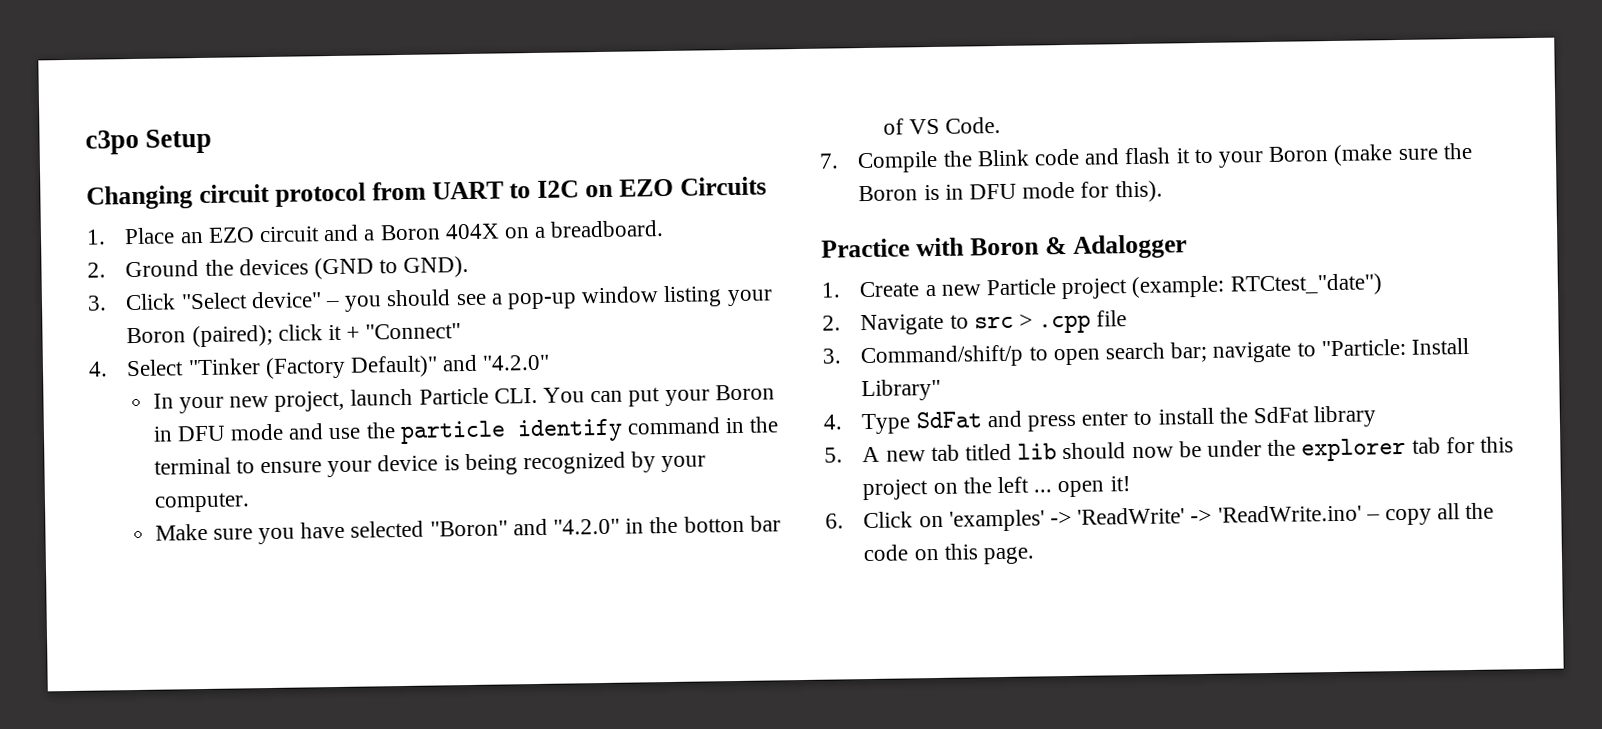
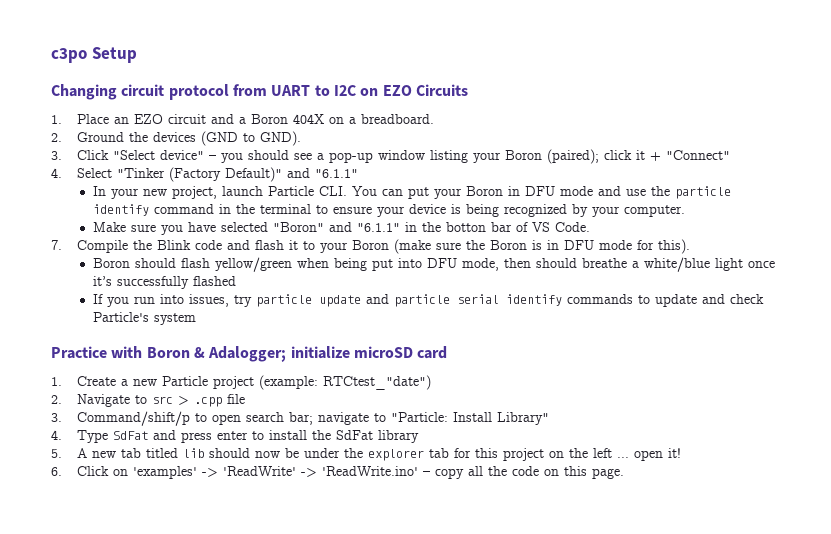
- 4. Select "Tinker (Factory Default)" and "4.2.0"
+ 4. Select "Tinker (Factory Default)" and "6.1.1"
- Make sure you have selected "Boron" and "4.2.0" in the botton bar of VS Code.
+ Make sure you have selected "Boron" and "6.1.1" in the botton bar of VS Code.
+ Boron should flash yellow/green when being put into DFU mode, then should breathe a white/blue light once it’s successfully flashed
+ If you run into issues, try particle update and particle serial identify commands to update and check Particle's system
- Practice with Boron & Adalogger
+ Practice with Boron & Adalogger; initialize microSD card

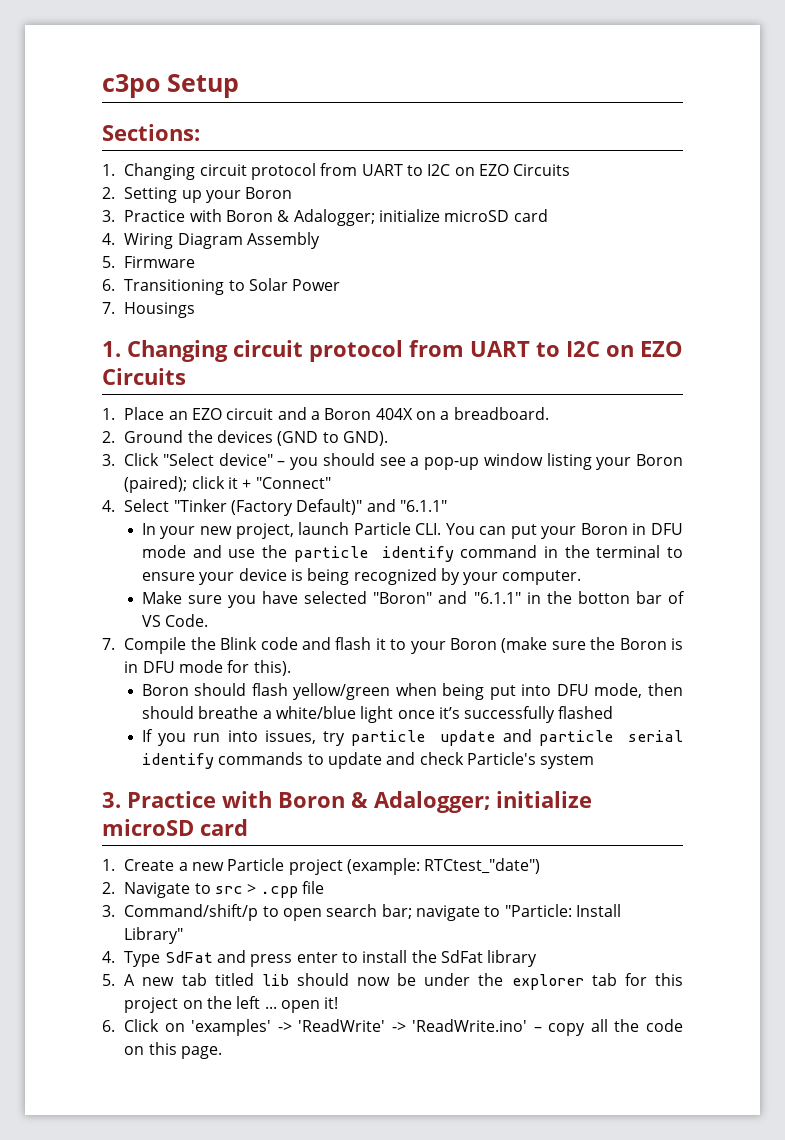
- Changing circuit protocol from UART to I2C on EZO Circuits
+ Sections:
+ 1. Changing circuit protocol from UART to I2C on EZO Circuits
+ 2. Setting up your Boron
+ 3. Practice with Boron & Adalogger; initialize microSD card
+ 4. Wiring Diagram Assembly
+ 5. Firmware
+ 6. Transitioning to Solar Power
+ 7. Housings
+ 1. Changing circuit protocol from UART to I2C on EZO Circuits
  If you run into issues, try particle update and particle serial identify commands to update and check Particle's system
- Practice with Boron & Adalogger; initialize microSD card
+ 3. Practice with Boron & Adalogger; initialize microSD card

